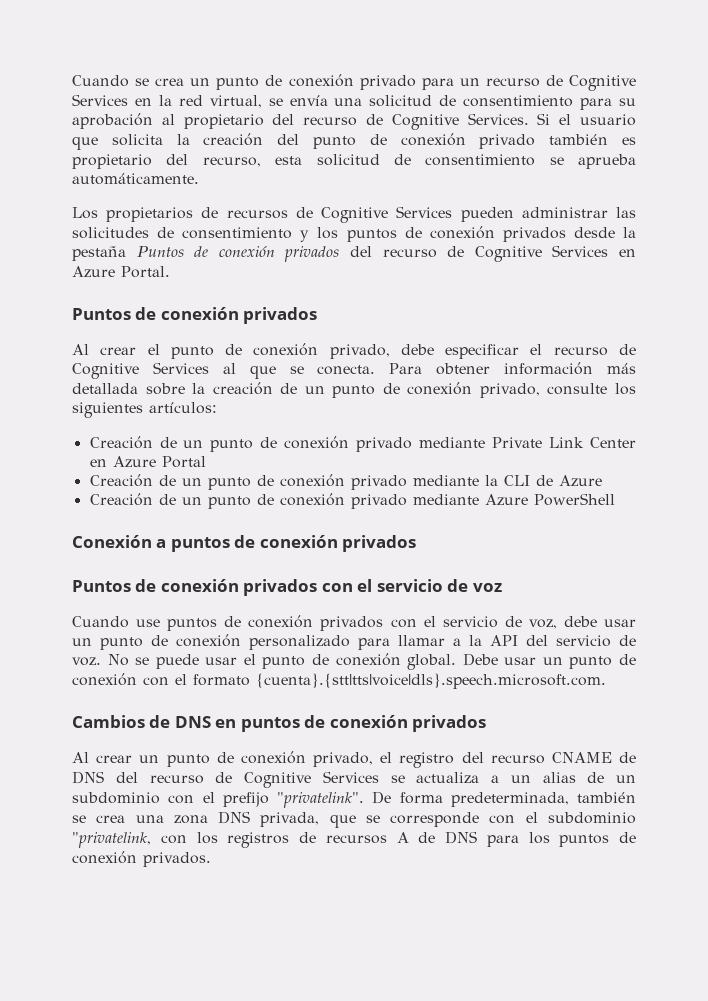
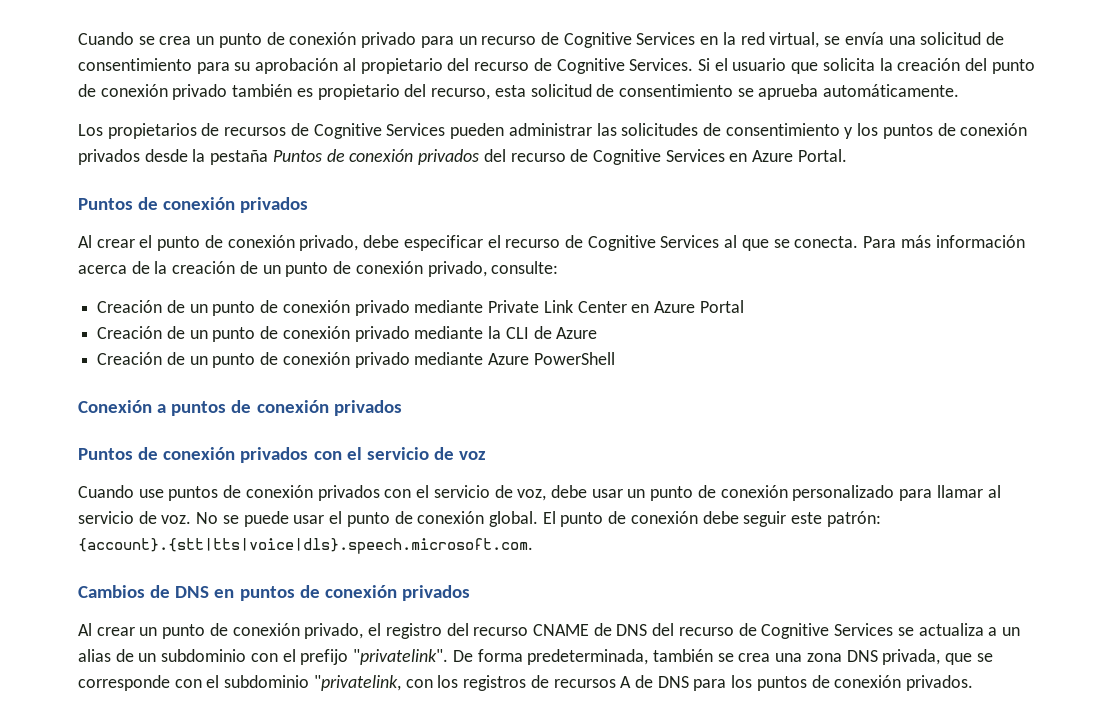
- Para obtener información más detallada sobre la creación de un punto de conexión privado, consulte los siguientes artículos:
+ Para más información acerca de la creación de un punto de conexión privado, consulte:
- Cuando use puntos de conexión privados con el servicio de voz, debe usar un punto de conexión personalizado para llamar a la API del servicio de voz.
+ Cuando use puntos de conexión privados con el servicio de voz, debe usar un punto de conexión personalizado para llamar al servicio de voz.
- Debe usar un punto de conexión con el formato {cuenta}.{stt|tts|voice|dls}.speech.microsoft.com.
+ El punto de conexión debe seguir este patrón: {account}.{stt|tts|voice|dls}.speech.microsoft.com.

